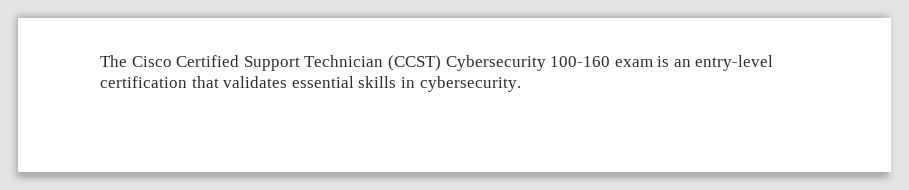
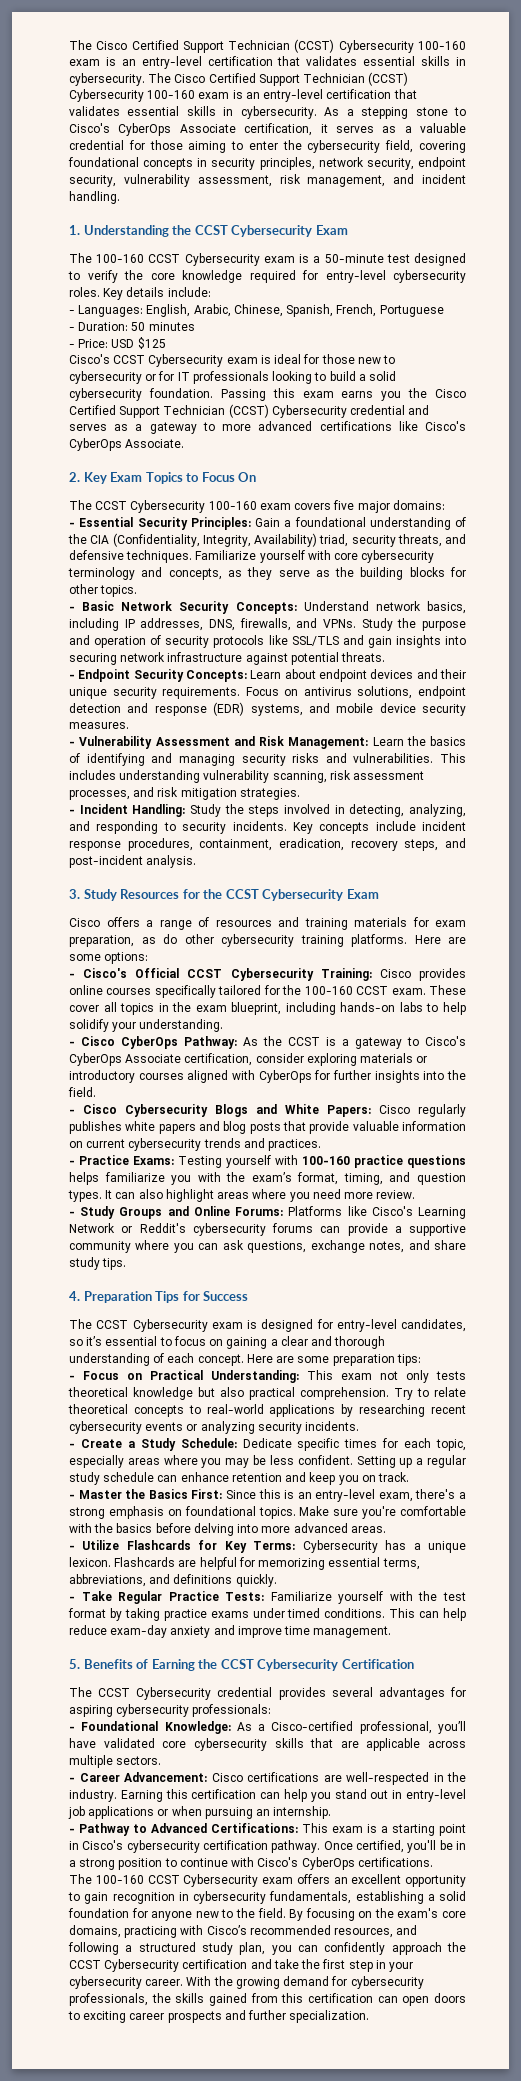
+ The Cisco Certified Support Technician (CCST) Cybersecurity 100-160 exam is an entry-level certification that validates essential skills in cybersecurity. As a stepping stone to Cisco's CyberOps Associate certification, it serves as a valuable credential for those aiming to enter the cybersecurity field, covering foundational concepts in security principles, network security, endpoint security, vulnerability assessment, risk management, and incident handling.
+ 1. Understanding the CCST Cybersecurity Exam
+ The 100-160 CCST Cybersecurity exam is a 50-minute test designed to verify the core knowledge required for entry-level cybersecurity roles. Key details include:
+ - Languages: English, Arabic, Chinese, Spanish, French, Portuguese
+ - Duration: 50 minutes
+ - Price: USD $125
+ Cisco's CCST Cybersecurity exam is ideal for those new to cybersecurity or for IT professionals looking to build a solid cybersecurity foundation. Passing this exam earns you the Cisco Certified Support Technician (CCST) Cybersecurity credential and serves as a gateway to more advanced certifications like Cisco's CyberOps Associate.
+ 2. Key Exam Topics to Focus On
+ The CCST Cybersecurity 100-160 exam covers five major domains:
+ - Essential Security Principles: Gain a foundational understanding of the CIA (Confidentiality, Integrity, Availability) triad, security threats, and defensive techniques. Familiarize yourself with core cybersecurity terminology and concepts, as they serve as the building blocks for other topics.
+ - Basic Network Security Concepts: Understand network basics, including IP addresses, DNS, firewalls, and VPNs. Study the purpose and operation of security protocols like SSL/TLS and gain insights into securing network infrastructure against potential threats.
+ - Endpoint Security Concepts: Learn about endpoint devices and their unique security requirements. Focus on antivirus solutions, endpoint detection and response (EDR) systems, and mobile device security measures.
+ - Vulnerability Assessment and Risk Management: Learn the basics of identifying and managing security risks and vulnerabilities. This includes understanding vulnerability scanning, risk assessment processes, and risk mitigation strategies.
+ - Incident Handling: Study the steps involved in detecting, analyzing, and responding to security incidents. Key concepts include incident response procedures, containment, eradication, recovery steps, and post-incident analysis.
+ 3. Study Resources for the CCST Cybersecurity Exam
+ Cisco offers a range of resources and training materials for exam preparation, as do other cybersecurity training platforms. Here are some options:
+ - Cisco's Official CCST Cybersecurity Training: Cisco provides online courses specifically tailored for the 100-160 CCST exam. These cover all topics in the exam blueprint, including hands-on labs to help solidify your understanding.
+ - Cisco CyberOps Pathway: As the CCST is a gateway to Cisco's CyberOps Associate certification, consider exploring materials or introductory courses aligned with CyberOps for further insights into the field.
+ - Cisco Cybersecurity Blogs and White Papers: Cisco regularly publishes white papers and blog posts that provide valuable information on current cybersecurity trends and practices.
+ - Practice Exams: Testing yourself with 100-160 practice questions helps familiarize you with the exam’s format, timing, and question types. It can also highlight areas where you need more review.
+ - Study Groups and Online Forums: Platforms like Cisco's Learning Network or Reddit's cybersecurity forums can provide a supportive community where you can ask questions, exchange notes, and share study tips.
+ 4. Preparation Tips for Success
+ The CCST Cybersecurity exam is designed for entry-level candidates, so it’s essential to focus on gaining a clear and thorough understanding of each concept. Here are some preparation tips:
+ - Focus on Practical Understanding: This exam not only tests theoretical knowledge but also practical comprehension. Try to relate theoretical concepts to real-world applications by researching recent cybersecurity events or analyzing security incidents.
+ - Create a Study Schedule: Dedicate specific times for each topic, especially areas where you may be less confident. Setting up a regular study schedule can enhance retention and keep you on track.
+ - Master the Basics First: Since this is an entry-level exam, there's a strong emphasis on foundational topics. Make sure you're comfortable with the basics before delving into more advanced areas.
+ - Utilize Flashcards for Key Terms: Cybersecurity has a unique lexicon. Flashcards are helpful for memorizing essential terms, abbreviations, and definitions quickly.
+ - Take Regular Practice Tests: Familiarize yourself with the test format by taking practice exams under timed conditions. This can help reduce exam-day anxiety and improve time management.
+ 5. Benefits of Earning the CCST Cybersecurity Certification
+ The CCST Cybersecurity credential provides several advantages for aspiring cybersecurity professionals:
+ - Foundational Knowledge: As a Cisco-certified professional, you’ll have validated core cybersecurity skills that are applicable across multiple sectors.
+ - Career Advancement: Cisco certifications are well-respected in the industry. Earning this certification can help you stand out in entry-level job applications or when pursuing an internship.
+ - Pathway to Advanced Certifications: This exam is a starting point in Cisco's cybersecurity certification pathway. Once certified, you'll be in a strong position to continue with Cisco's CyberOps certifications.
+ The 100-160 CCST Cybersecurity exam offers an excellent opportunity to gain recognition in cybersecurity fundamentals, establishing a solid foundation for anyone new to the field. By focusing on the exam's core domains, practicing with Cisco’s recommended resources, and following a structured study plan, you can confidently approach the CCST Cybersecurity certification and take the first step in your cybersecurity career. With the growing demand for cybersecurity professionals, the skills gained from this certification can open doors to exciting career prospects and further specialization.

